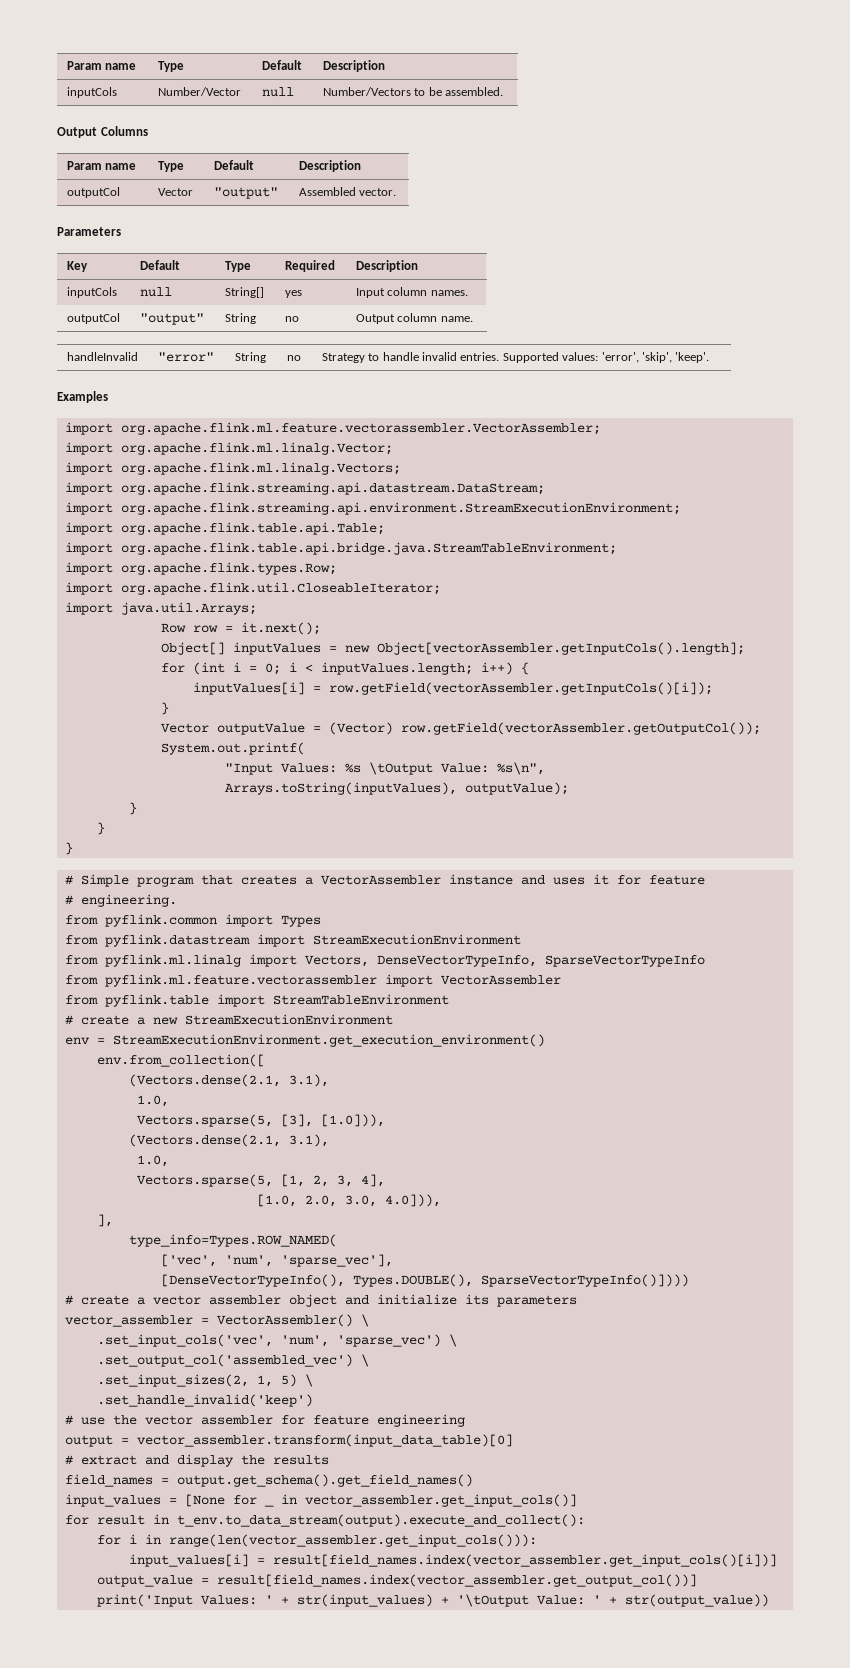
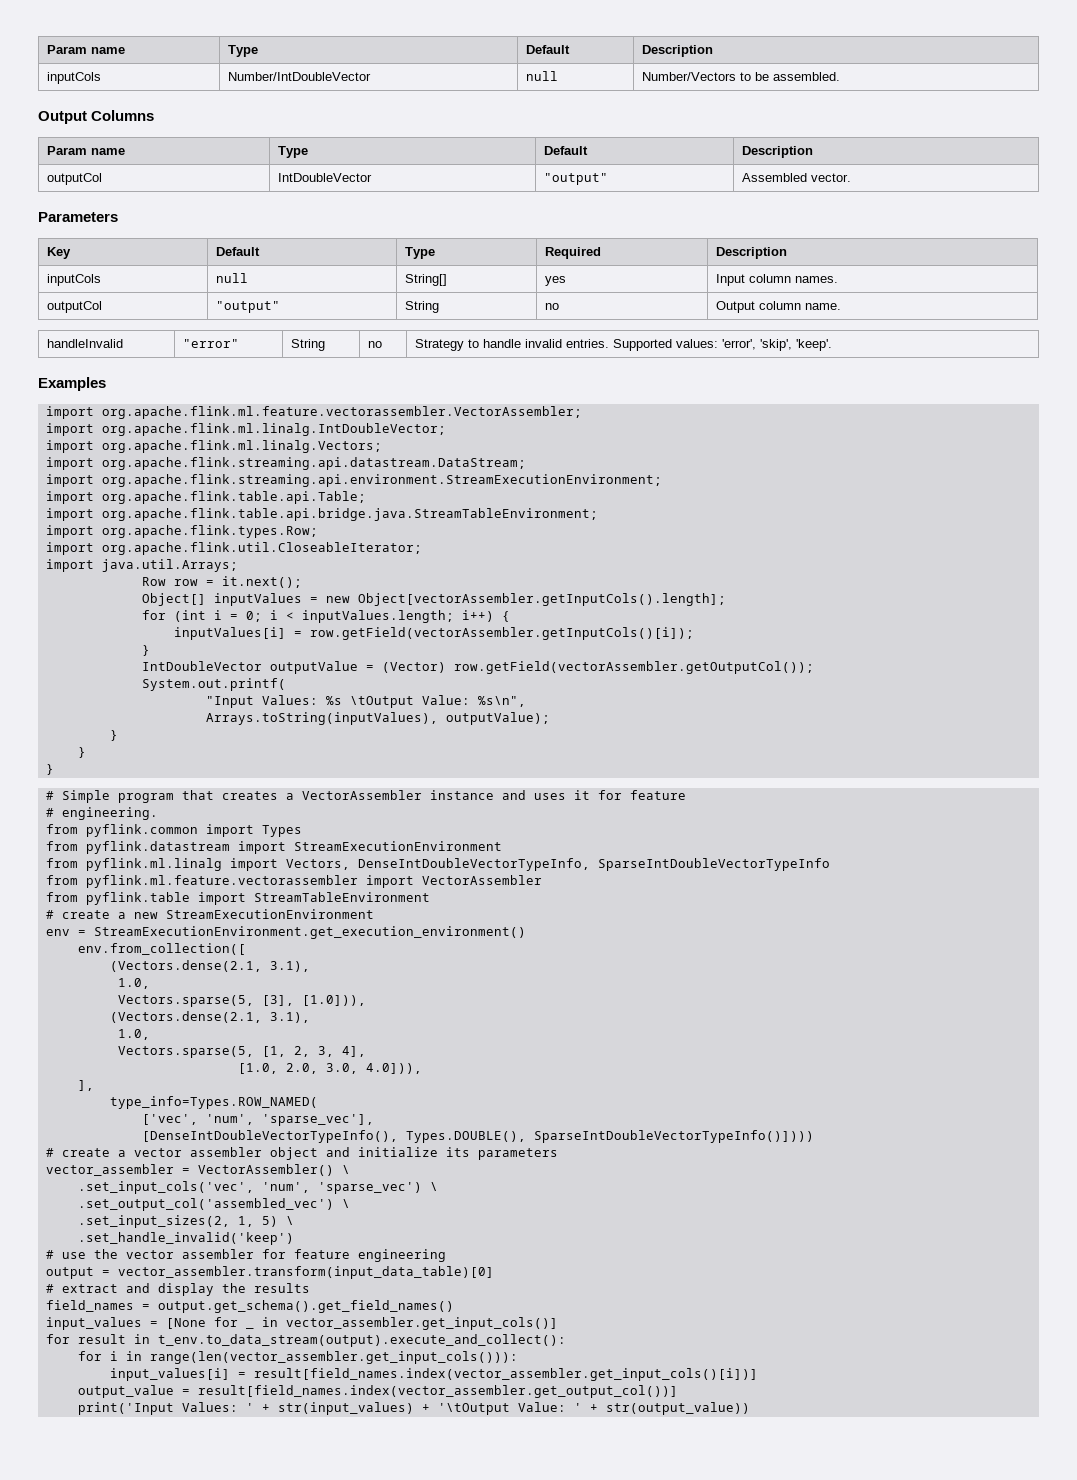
- inputCols | Number/Vector | null | Number/Vectors to be assembled.
+ inputCols | Number/IntDoubleVector | null | Number/Vectors to be assembled.
- outputCol | Vector | "output" | Assembled vector.
+ outputCol | IntDoubleVector | "output" | Assembled vector.
- import org.apache.flink.ml.linalg.Vector;
+ import org.apache.flink.ml.linalg.IntDoubleVector;
- Vector outputValue = (Vector) row.getField(vectorAssembler.getOutputCol());
+ IntDoubleVector outputValue = (Vector) row.getField(vectorAssembler.getOutputCol());
- from pyflink.ml.linalg import Vectors, DenseVectorTypeInfo, SparseVectorTypeInfo
+ from pyflink.ml.linalg import Vectors, DenseIntDoubleVectorTypeInfo, SparseIntDoubleVectorTypeInfo
- [DenseVectorTypeInfo(), Types.DOUBLE(), SparseVectorTypeInfo()])))
+ [DenseIntDoubleVectorTypeInfo(), Types.DOUBLE(), SparseIntDoubleVectorTypeInfo()])))

